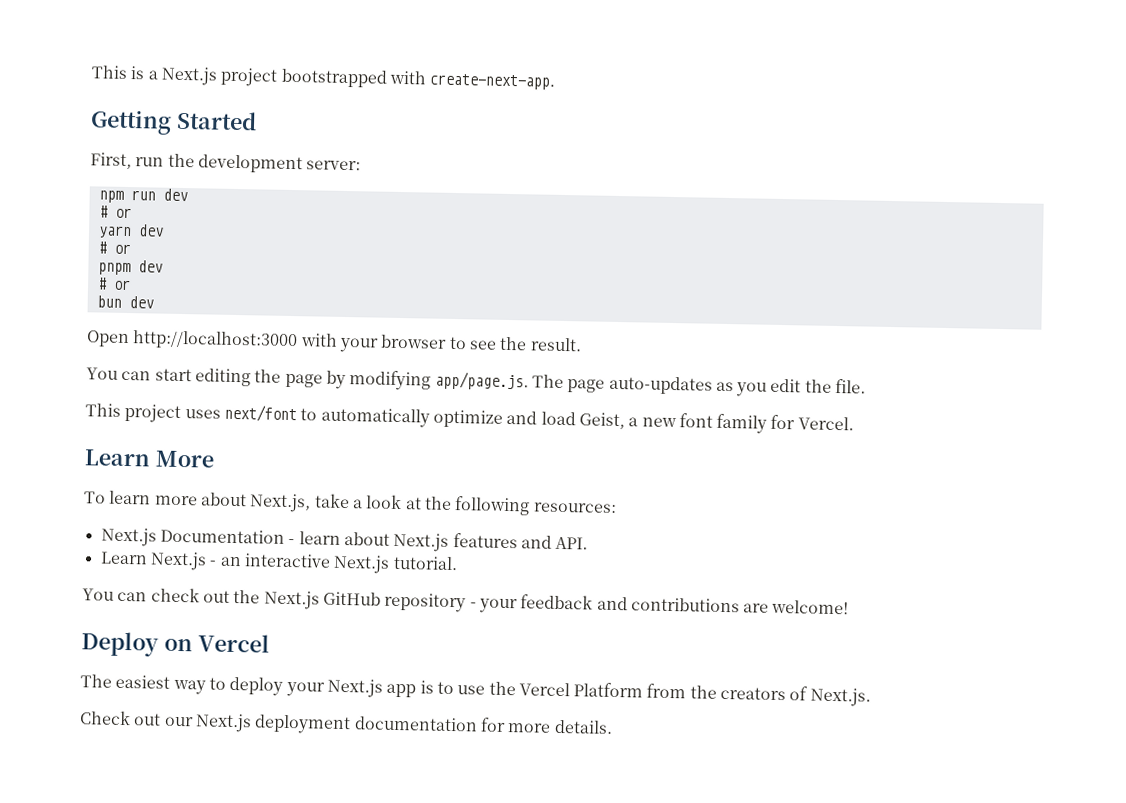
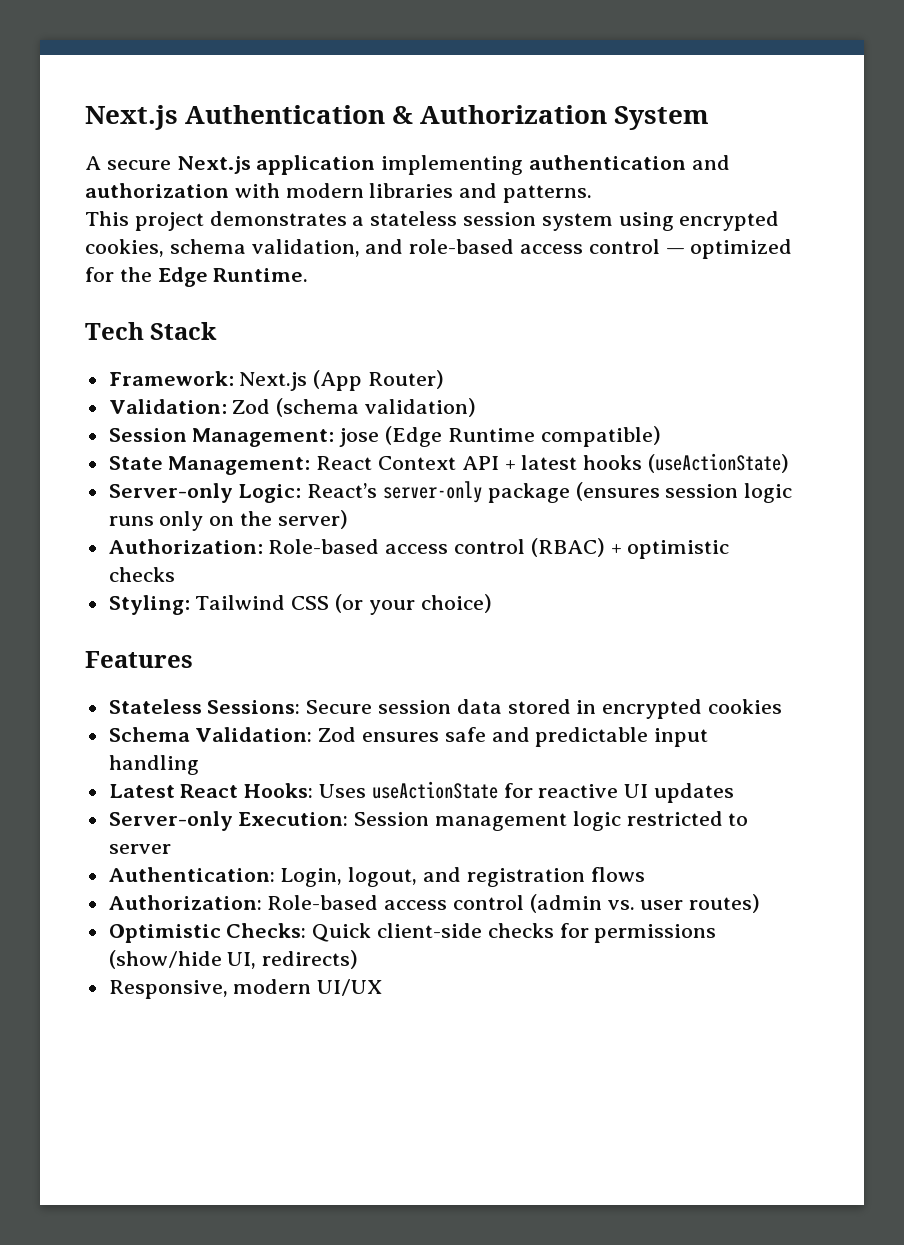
- This is a Next.js project bootstrapped with create-next-app.
- Getting Started
- First, run the development server:
- npm run dev
- # or
- yarn dev
- # or
- pnpm dev
- # or
- bun dev
- Open http://localhost:3000 with your browser to see the result.
- You can start editing the page by modifying app/page.js. The page auto-updates as you edit the file.
- This project uses next/font to automatically optimize and load Geist, a new font family for Vercel.
- Learn More
- To learn more about Next.js, take a look at the following resources:
- Next.js Documentation - learn about Next.js features and API.
- Learn Next.js - an interactive Next.js tutorial.
- You can check out the Next.js GitHub repository - your feedback and contributions are welcome!
- Deploy on Vercel
- The easiest way to deploy your Next.js app is to use the Vercel Platform from the creators of Next.js.
- Check out our Next.js deployment documentation for more details.
+ Next.js Authentication & Authorization System
+ A secure Next.js application implementing authentication and authorization with modern libraries and patterns.
+ This project demonstrates a stateless session system using encrypted cookies, schema validation, and role-based access control — optimized for the Edge Runtime.
+ Tech Stack
+ Framework: Next.js (App Router)
+ Validation: Zod (schema validation)
+ Session Management: jose (Edge Runtime compatible)
+ State Management: React Context API + latest hooks (useActionState)
+ Server-only Logic: React’s server-only package (ensures session logic runs only on the server)
+ Authorization: Role-based access control (RBAC) + optimistic checks
+ Styling: Tailwind CSS (or your choice)
+ Features
+ Stateless Sessions: Secure session data stored in encrypted cookies
+ Schema Validation: Zod ensures safe and predictable input handling
+ Latest React Hooks: Uses useActionState for reactive UI updates
+ Server-only Execution: Session management logic restricted to server
+ Authentication: Login, logout, and registration flows
+ Authorization: Role-based access control (admin vs. user routes)
+ Optimistic Checks: Quick client-side checks for permissions (show/hide UI, redirects)
+ Responsive, modern UI/UX

